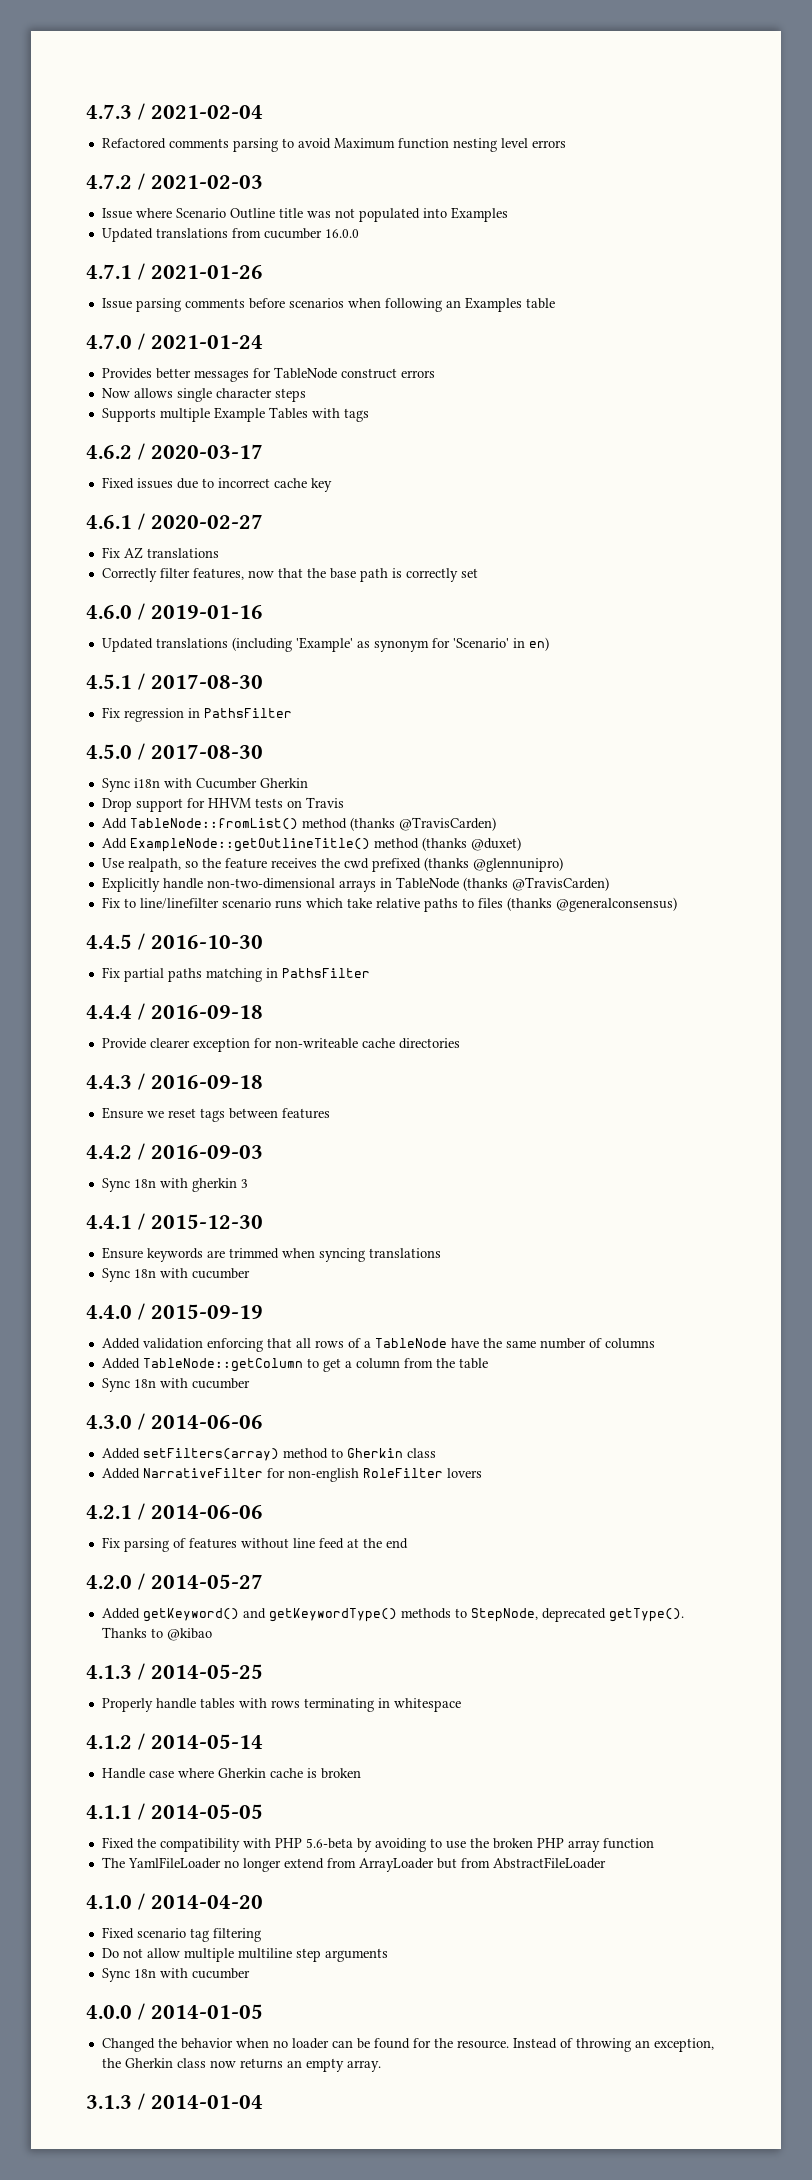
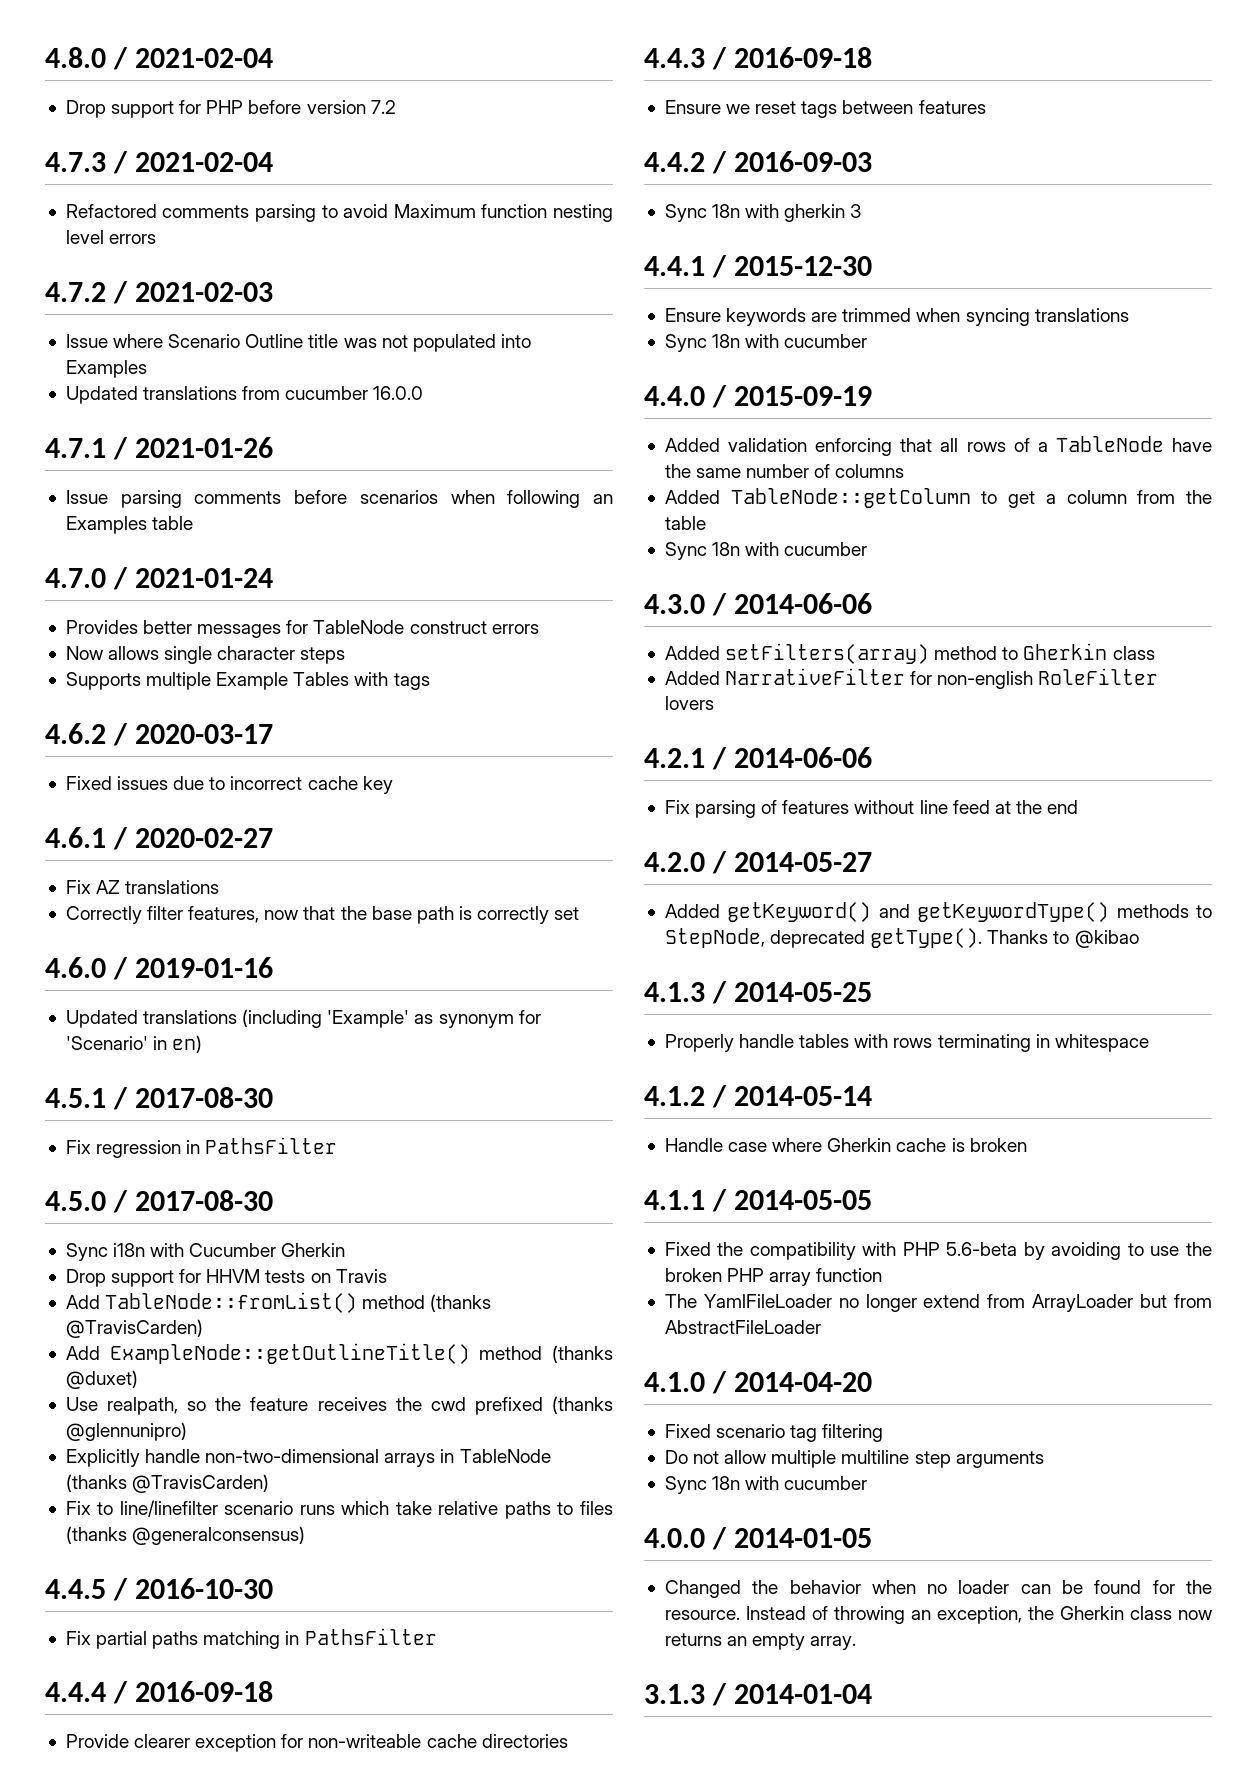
+ 4.8.0 / 2021-02-04
+ Drop support for PHP before version 7.2

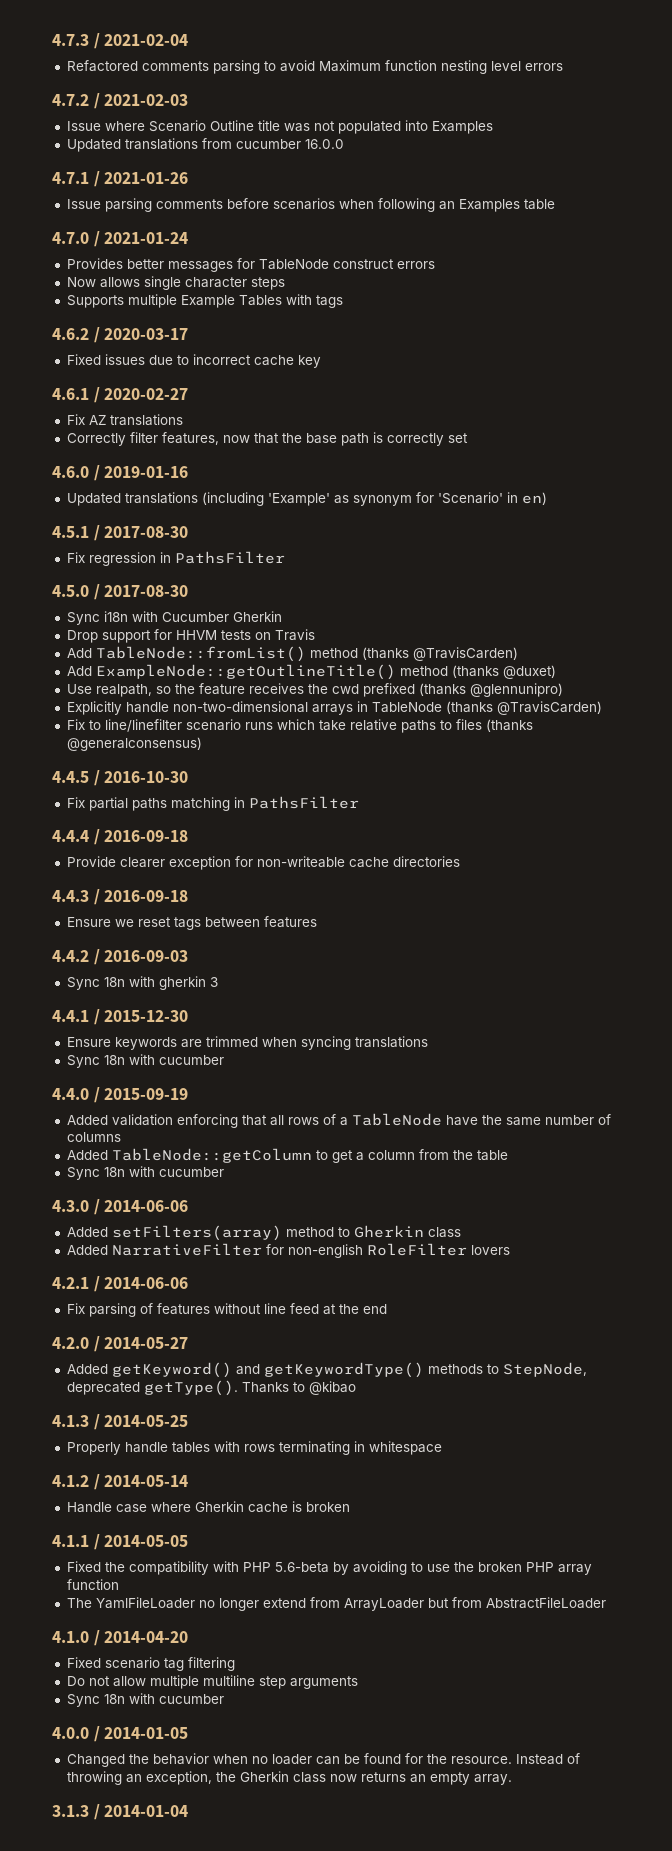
- 4.8.0 / 2021-02-04
- Drop support for PHP before version 7.2

